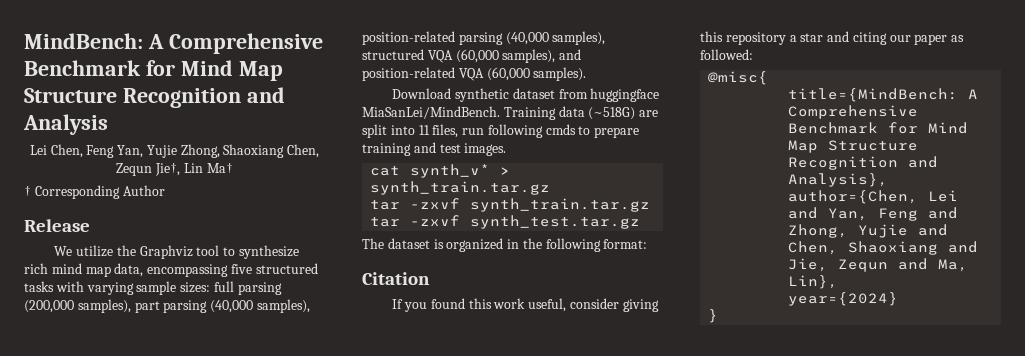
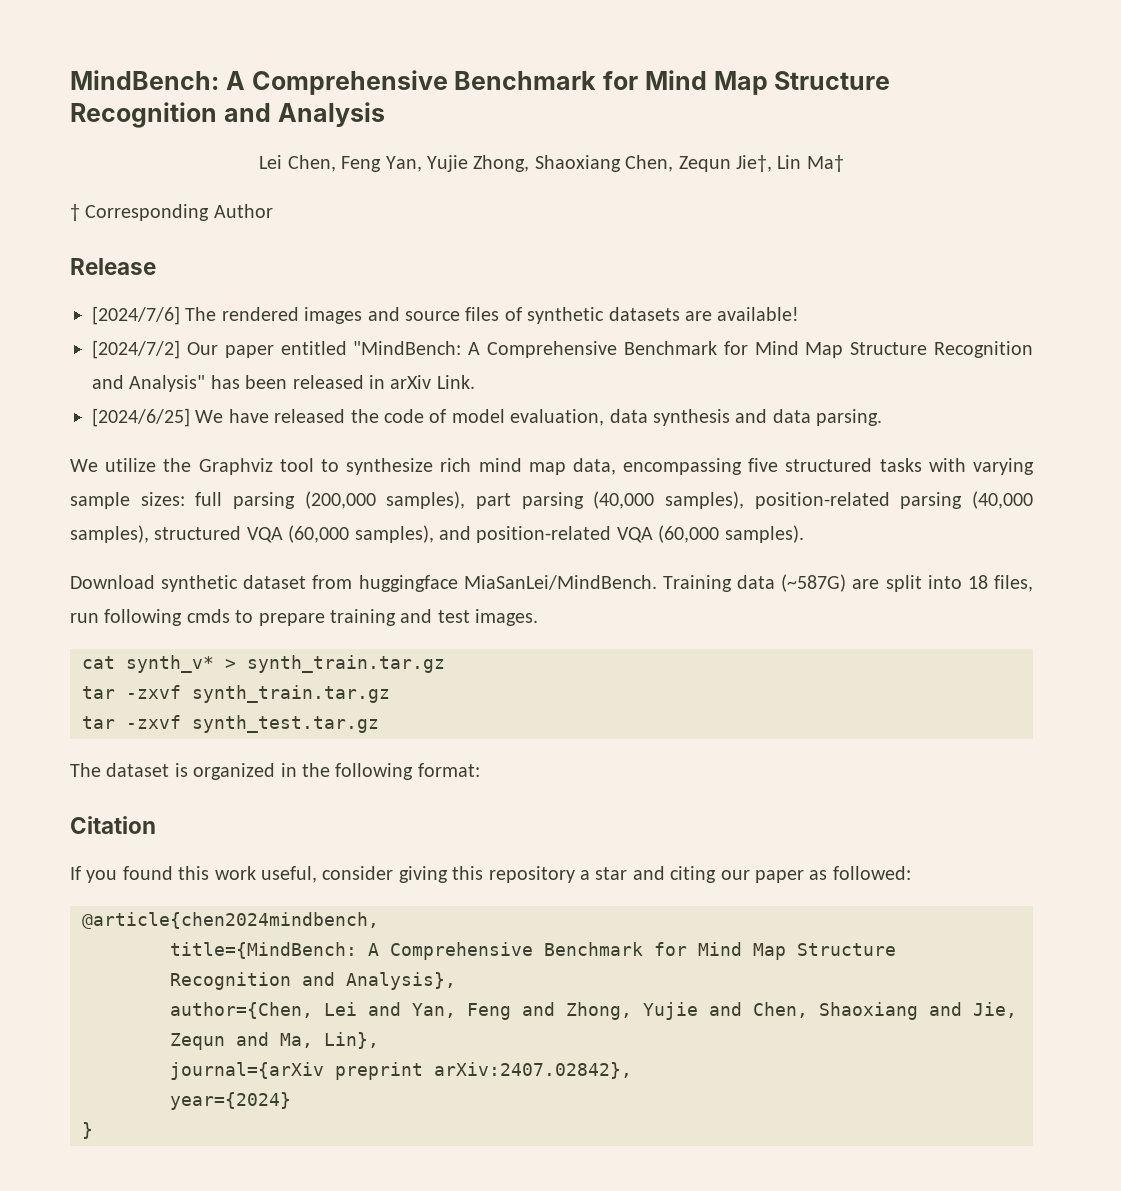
+ [2024/7/6] The rendered images and source files of synthetic datasets are available!
+ [2024/7/2] Our paper entitled "MindBench: A Comprehensive Benchmark for Mind Map Structure Recognition and Analysis" has been released in arXiv Link.
+ [2024/6/25] We have released the code of model evaluation, data synthesis and data parsing.
- Training data (~518G) are split into 11 files, run following cmds to prepare training and test images.
+ Training data (~587G) are split into 18 files, run following cmds to prepare training and test images.
- @misc{
+ @article{chen2024mindbench,
+ journal={arXiv preprint arXiv:2407.02842},

